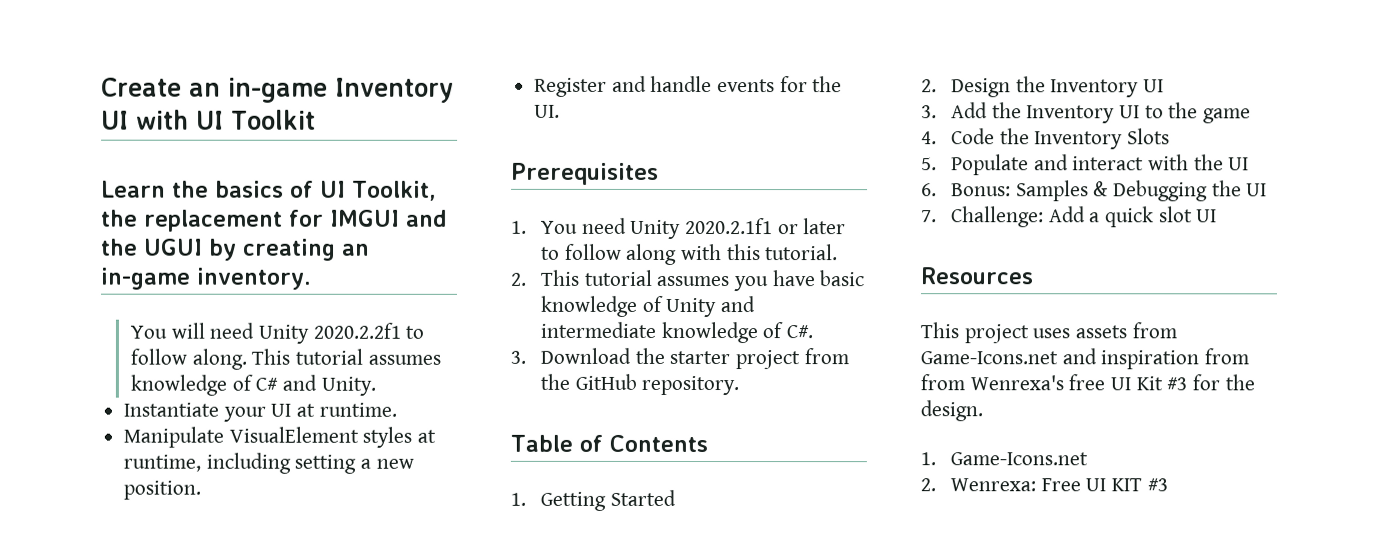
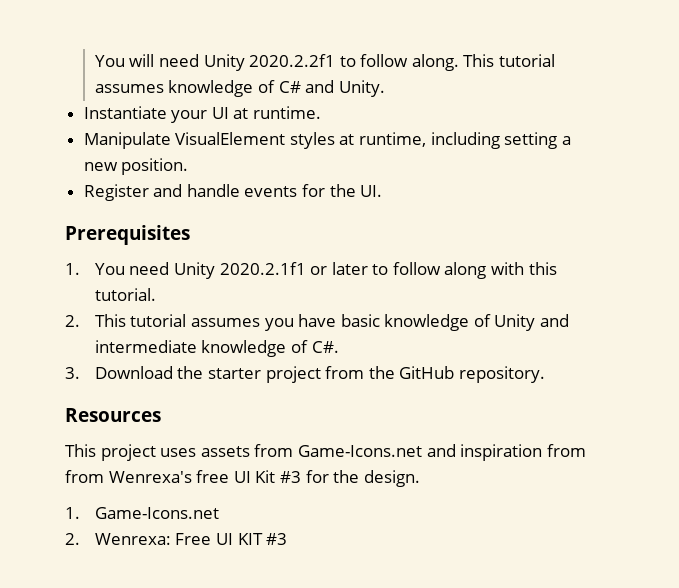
- Create an in-game Inventory UI with UI Toolkit
- Learn the basics of UI Toolkit, the replacement for IMGUI and the UGUI by creating an in-game inventory.
- Table of Contents
- 1. Getting Started
- 2. Design the Inventory UI
- 3. Add the Inventory UI to the game
- 4. Code the Inventory Slots
- 5. Populate and interact with the UI
- 6. Bonus: Samples & Debugging the UI
- 7. Challenge: Add a quick slot UI

